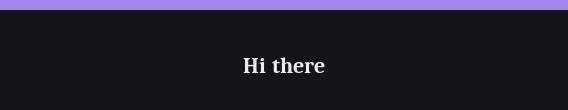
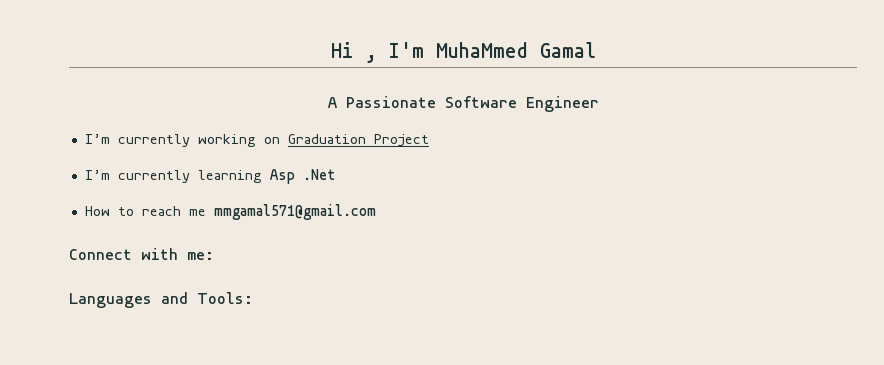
- Hi there
+ Hi , I'm MuhaMmed Gamal
+ A Passionate Software Engineer
+ I’m currently working on Graduation Project
+ I’m currently learning Asp .Net
+ How to reach me mmgamal571@gmail.com
+ Connect with me:
+ Languages and Tools:

